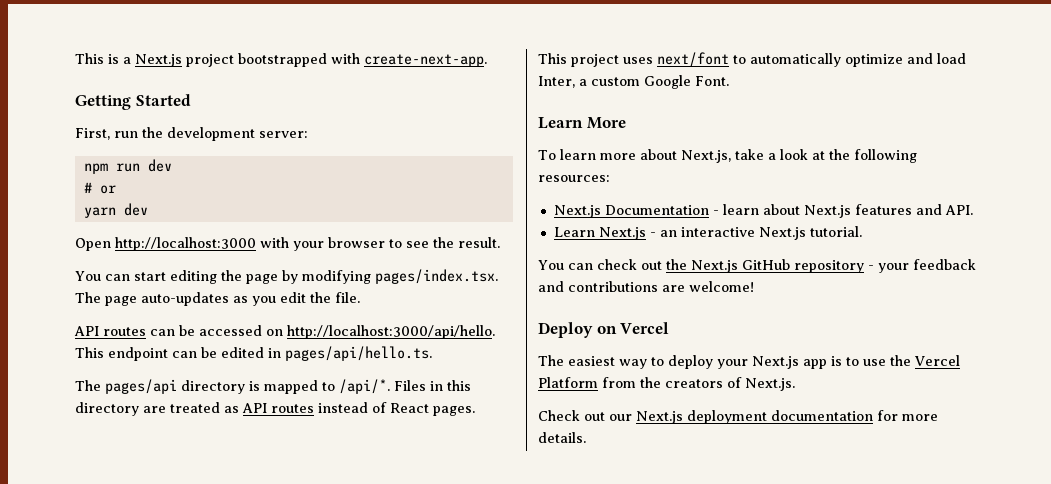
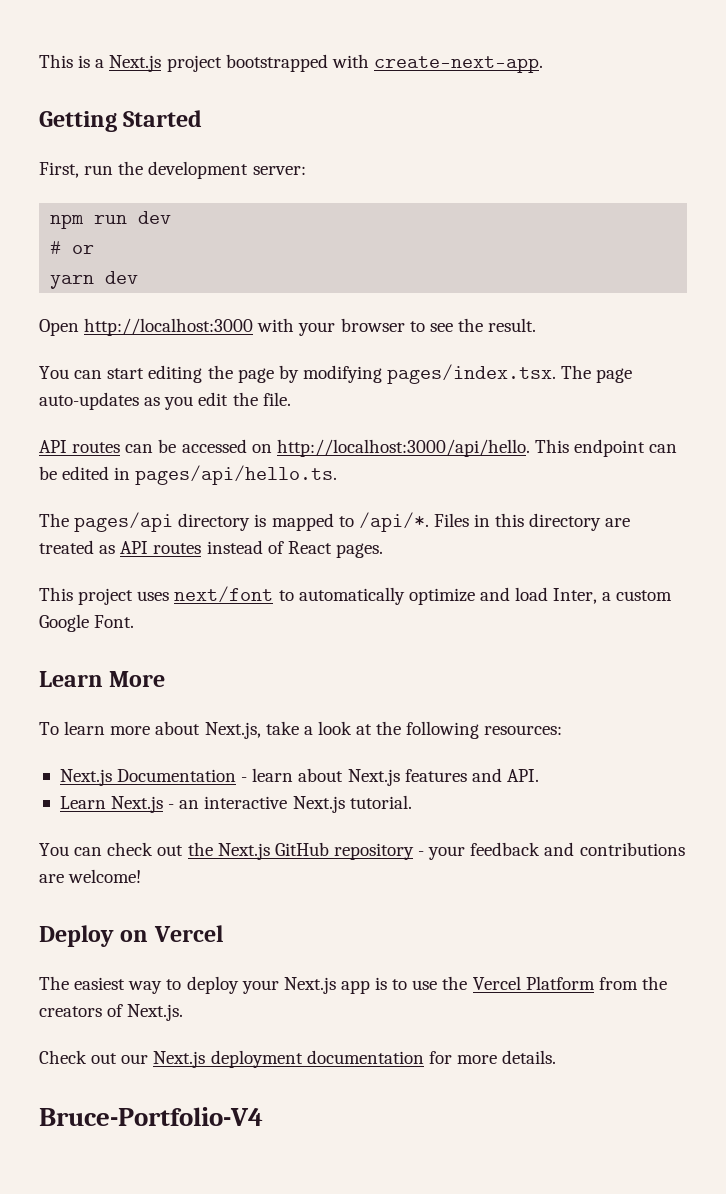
+ Bruce-Portfolio-V4

